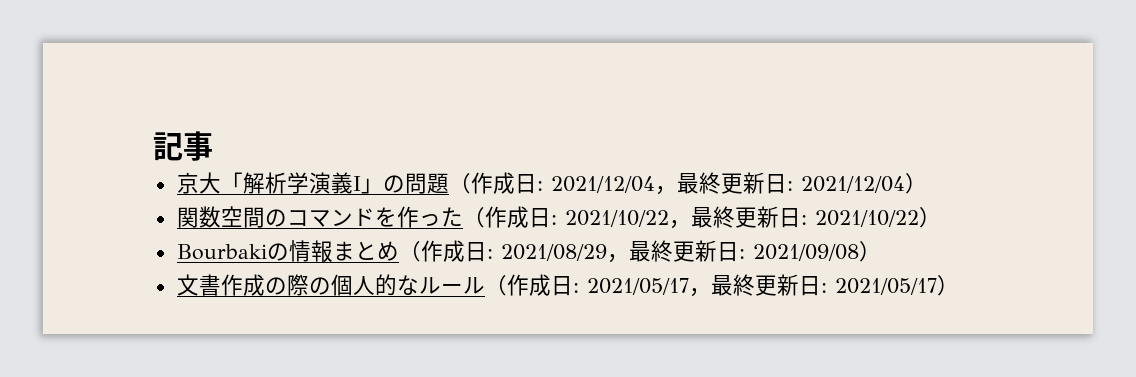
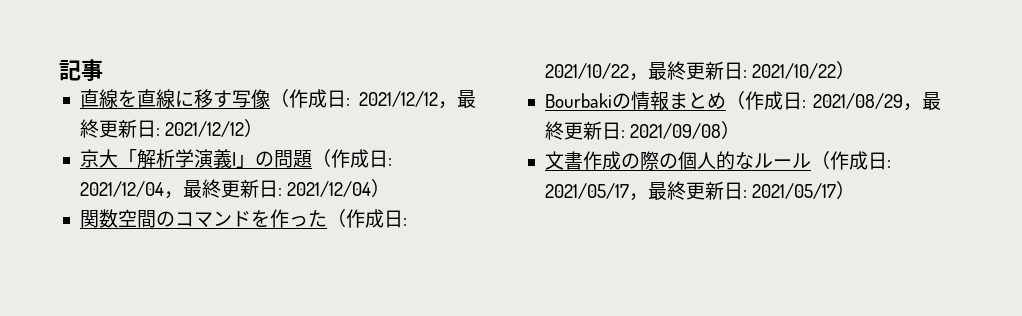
+ 直線を直線に移す写像（作成日: 2021/12/12，最終更新日: 2021/12/12）

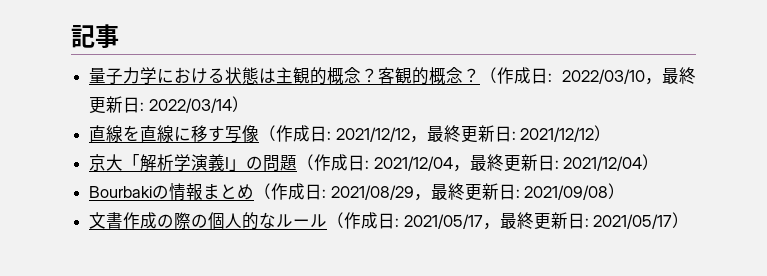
+ 量子力学における状態は主観的概念？客観的概念？（作成日: 2022/03/10，最終更新日: 2022/03/14）
- 関数空間のコマンドを作った（作成日: 2021/10/22，最終更新日: 2021/10/22）

